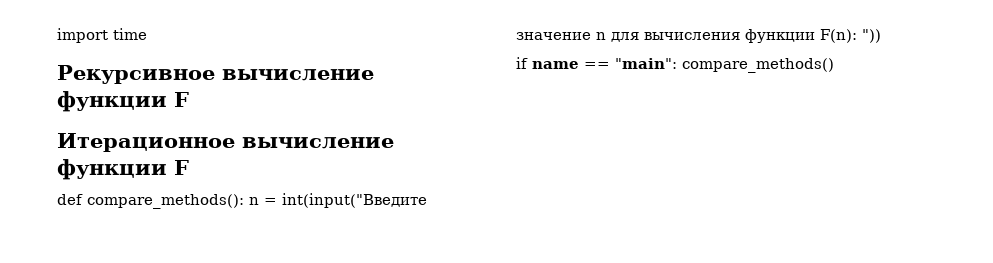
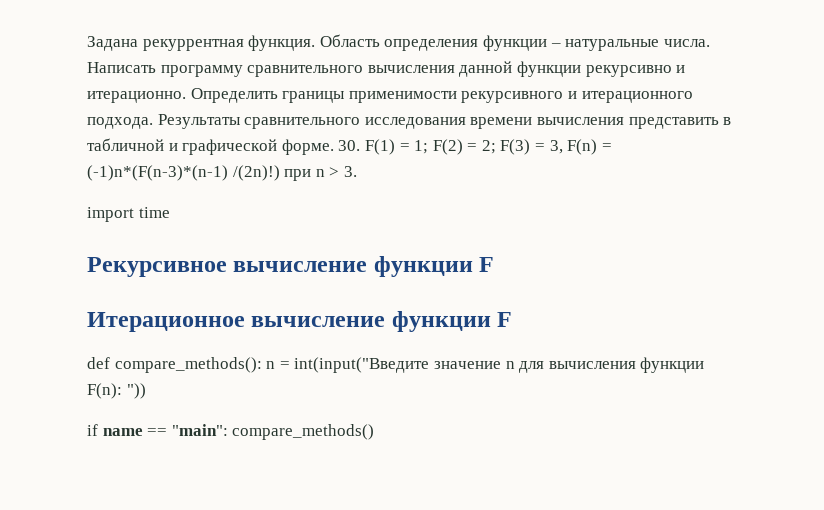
+ Задана рекуррентная функция. Область определения функции – натуральные числа. Написать программу сравнительного вычисления данной функции рекурсивно и итерационно. Определить границы применимости рекурсивного и итерационного подхода. Результаты сравнительного исследования времени вычисления представить в табличной и графической форме. 30. F(1) = 1; F(2) = 2; F(3) = 3, F(n) = (-1)n*(F(n-3)*(n-1) /(2n)!) при n > 3.

